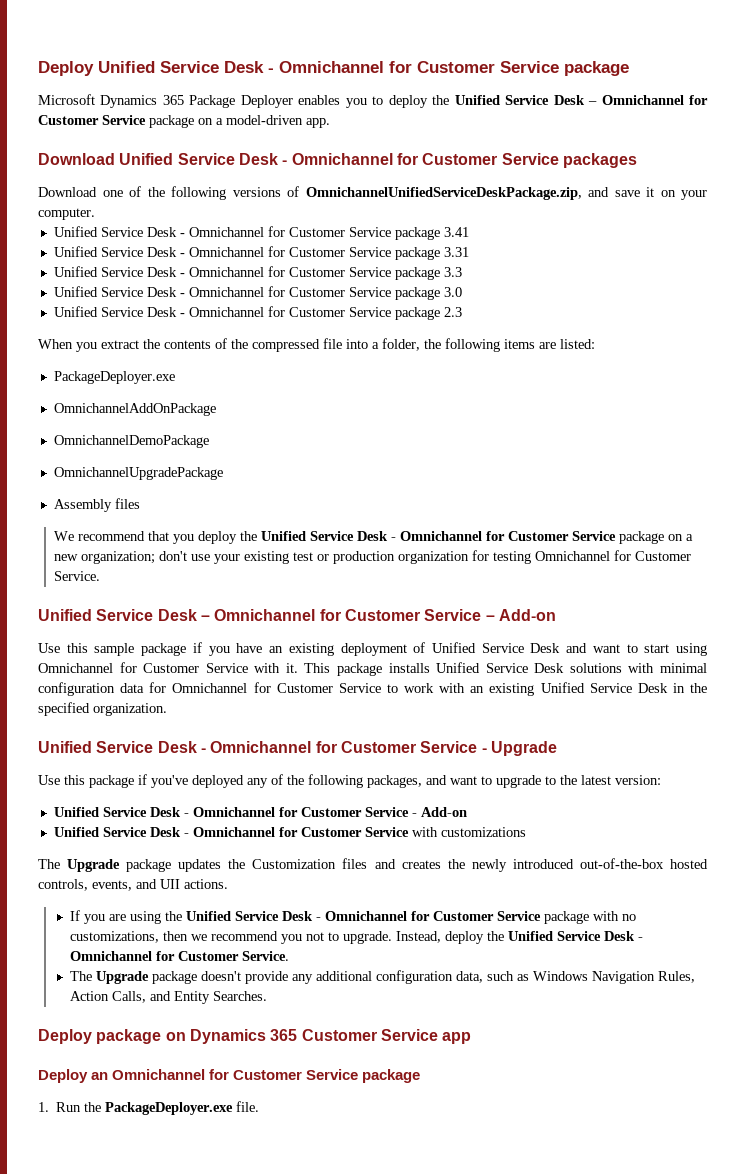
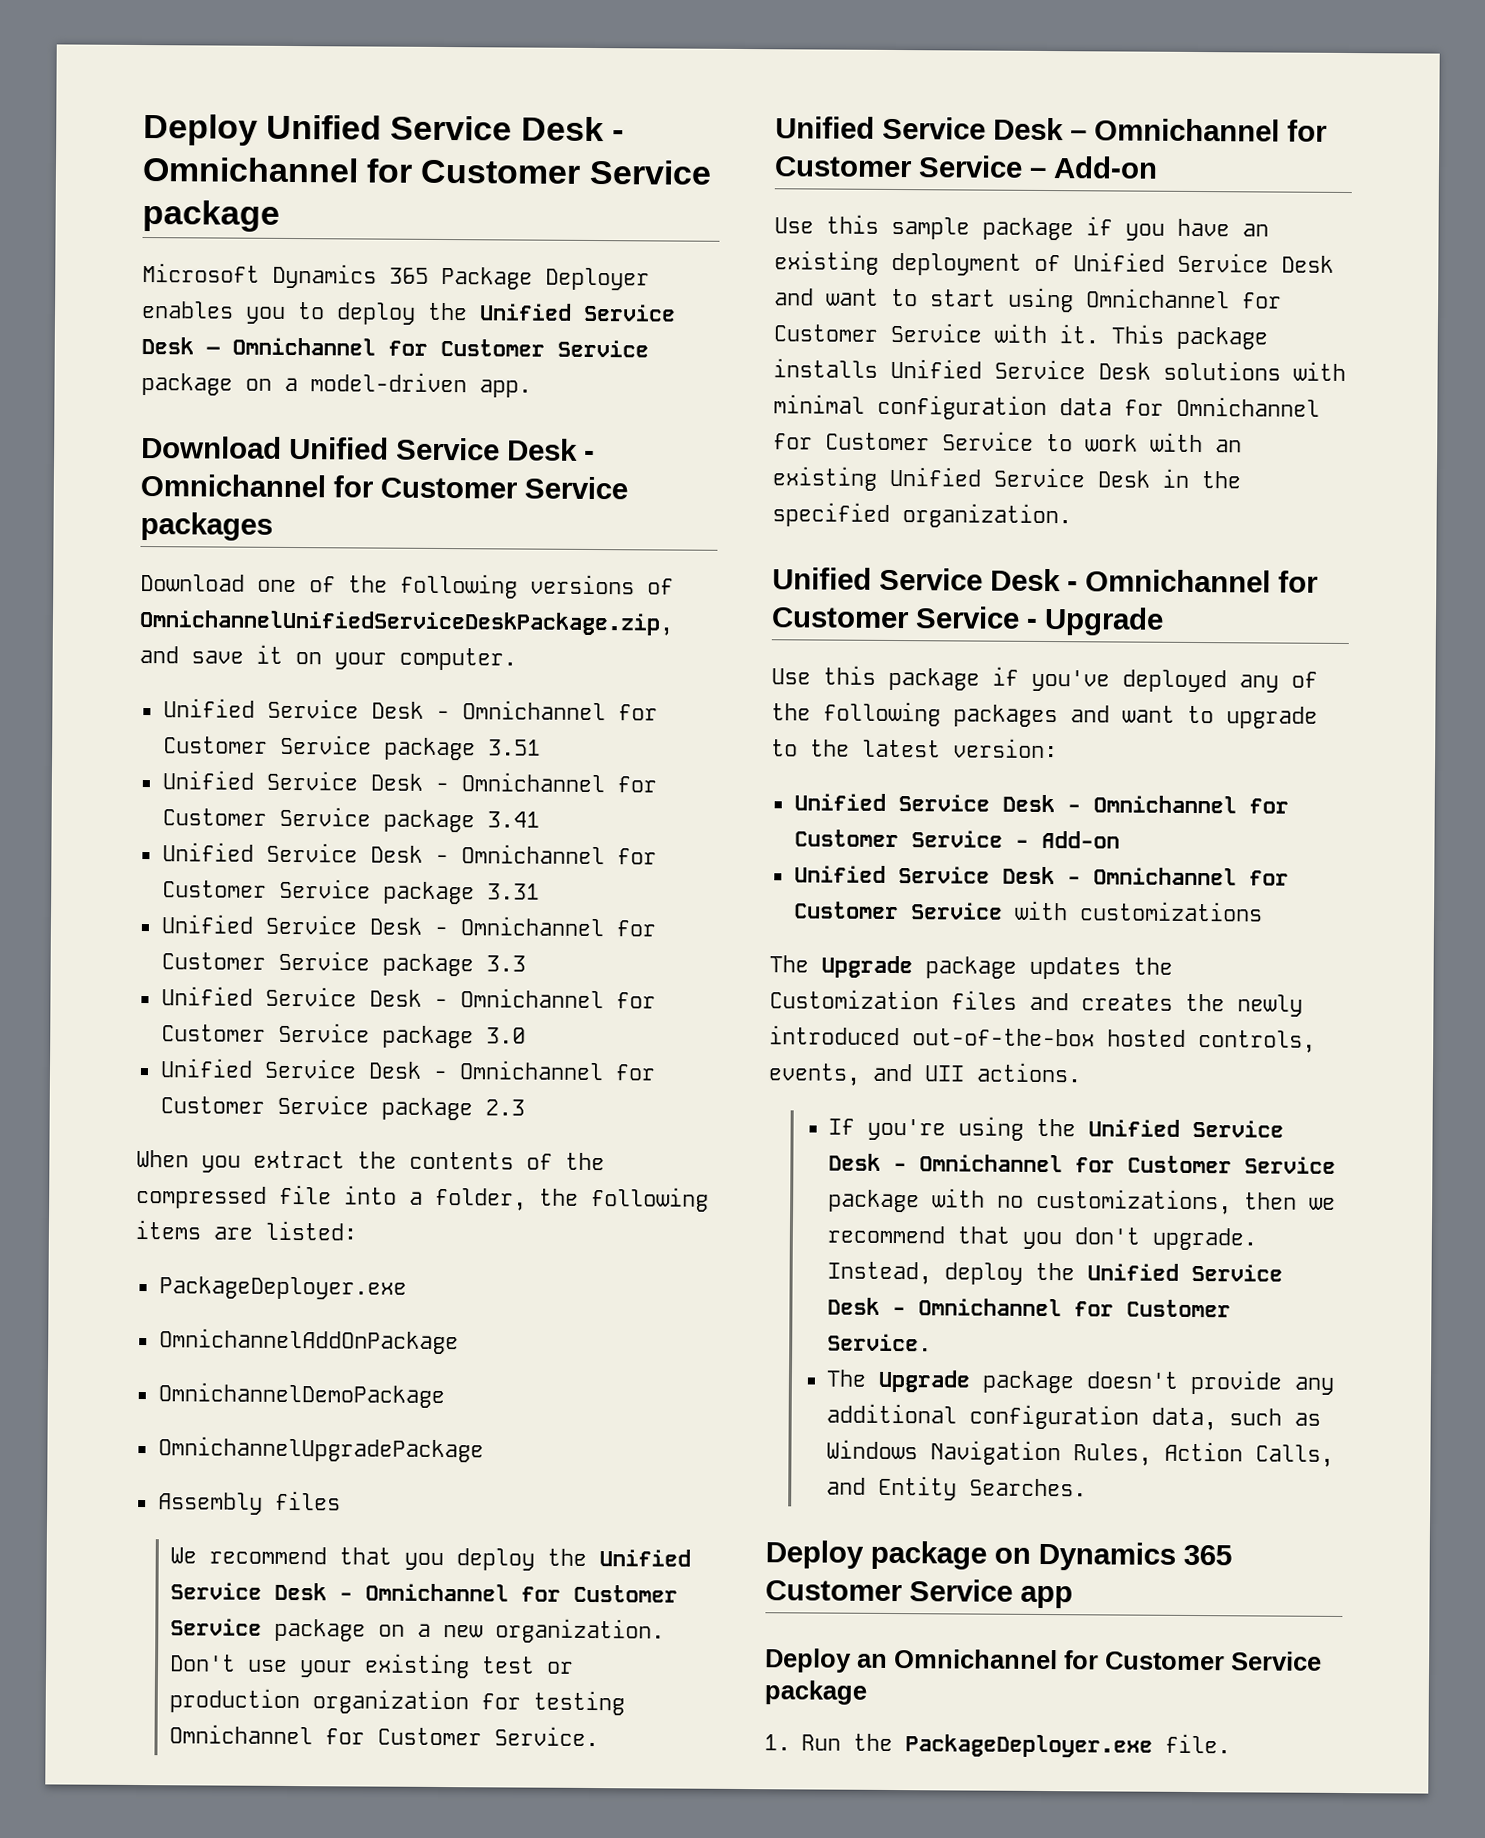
+ Unified Service Desk - Omnichannel for Customer Service package 3.51
- We recommend that you deploy the Unified Service Desk - Omnichannel for Customer Service package on a new organization; don't use your existing test or production organization for testing Omnichannel for Customer Service.
+ We recommend that you deploy the Unified Service Desk - Omnichannel for Customer Service package on a new organization. Don't use your existing test or production organization for testing Omnichannel for Customer Service.
- Use this package if you've deployed any of the following packages, and want to upgrade to the latest version:
+ Use this package if you've deployed any of the following packages and want to upgrade to the latest version:
- If you are using the Unified Service Desk - Omnichannel for Customer Service package with no customizations, then we recommend you not to upgrade.
+ If you're using the Unified Service Desk - Omnichannel for Customer Service package with no customizations, then we recommend that you don't upgrade.

